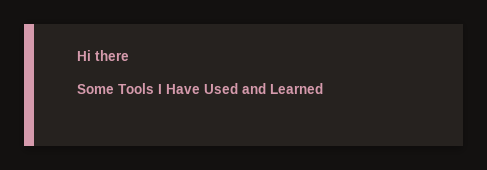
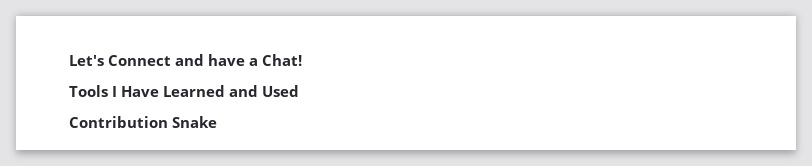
- Hi there
- Some Tools I Have Used and Learned
+ Let's Connect and have a Chat!
+ Tools I Have Learned and Used
+ Contribution Snake

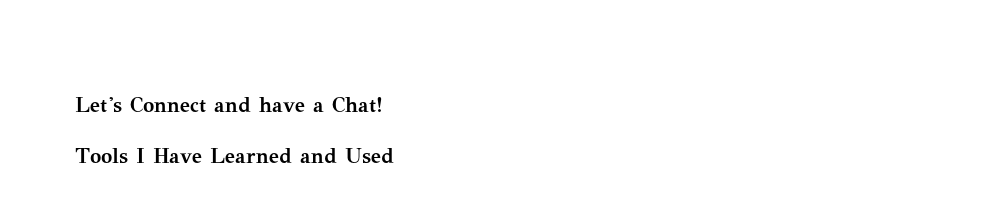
- Contribution Snake

